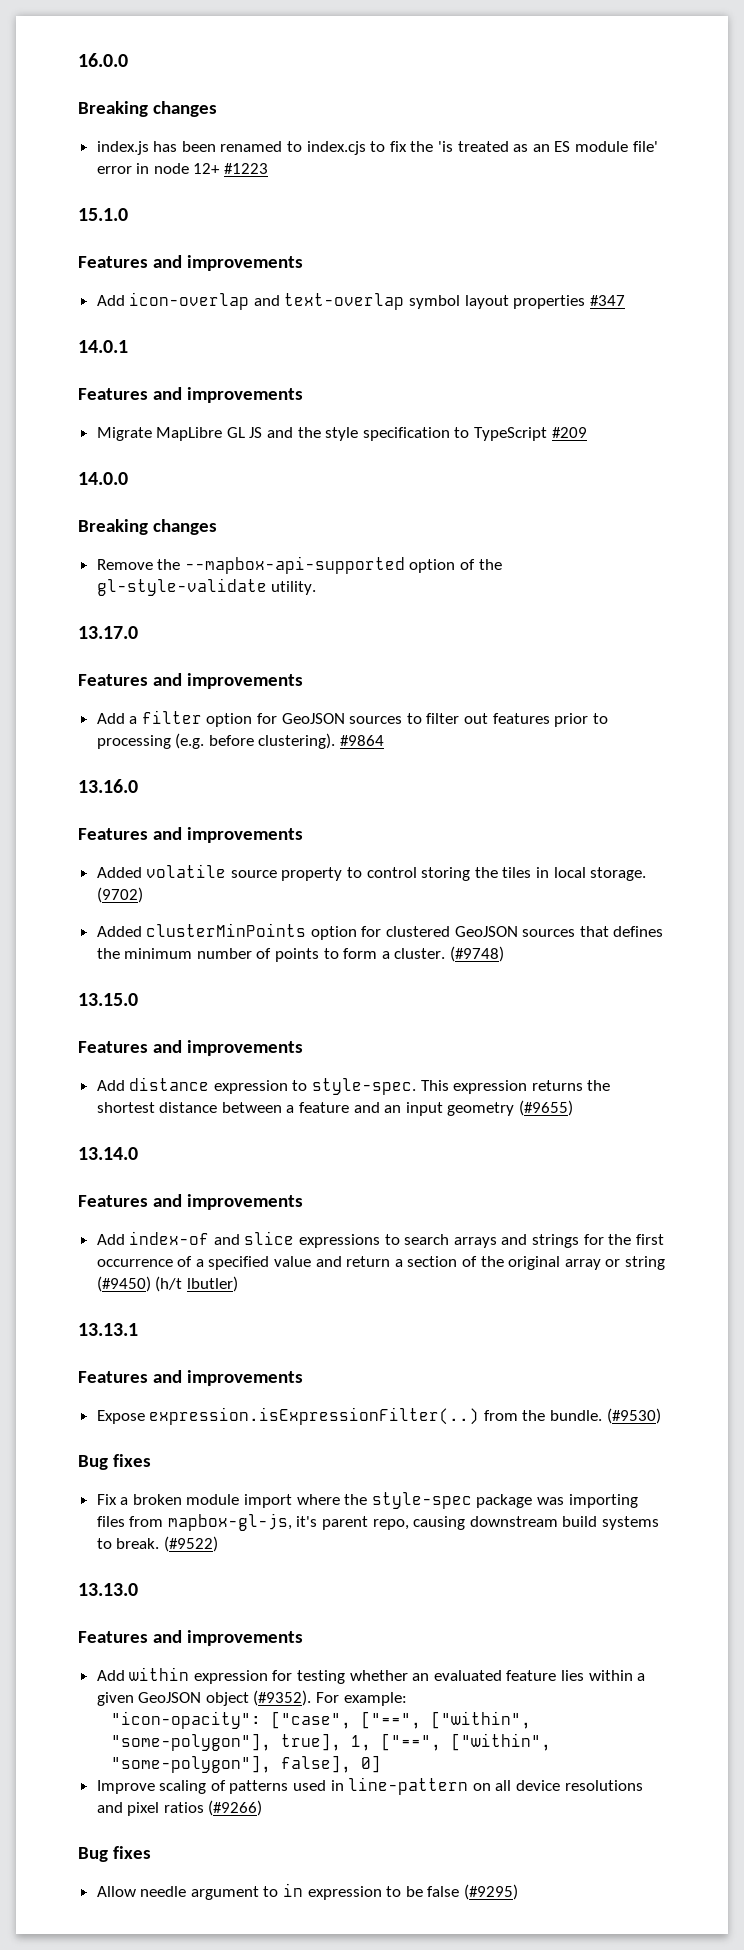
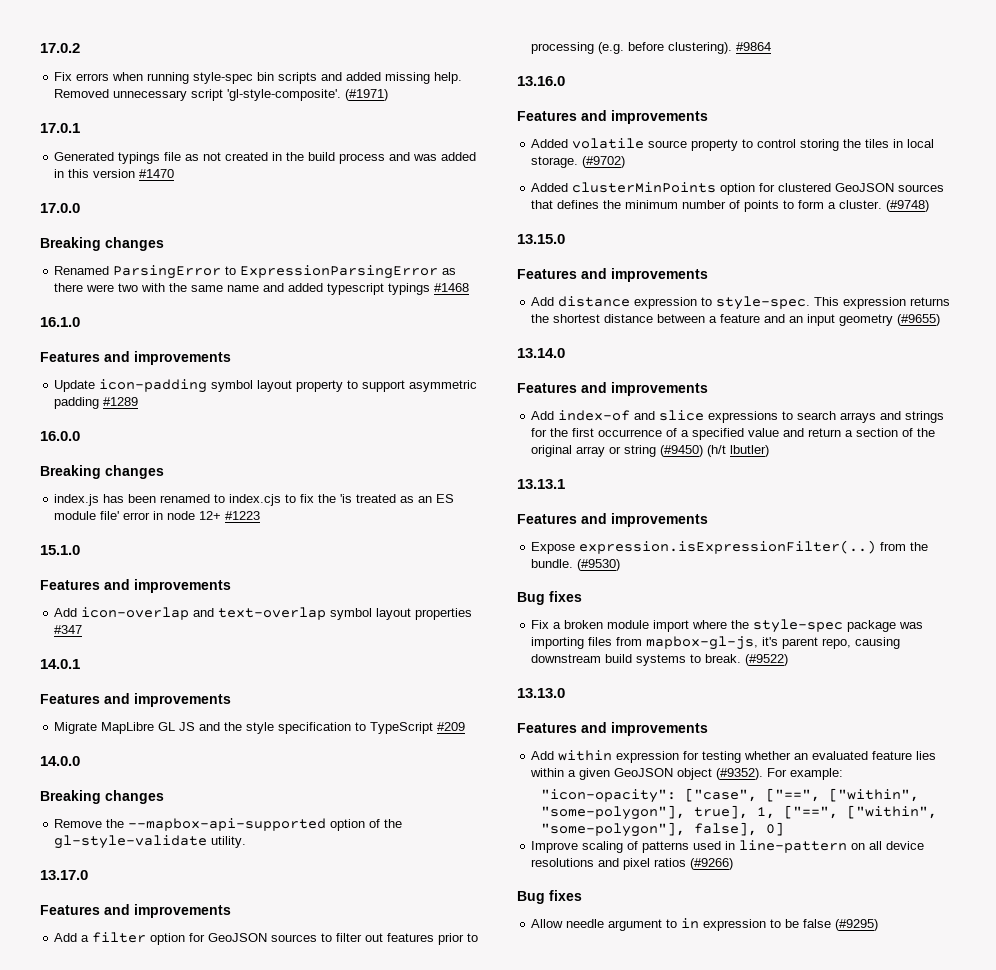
+ 17.0.2
+ Fix errors when running style-spec bin scripts and added missing help. Removed unnecessary script 'gl-style-composite'. (#1971)
+ 17.0.1
+ Generated typings file as not created in the build process and was added in this version #1470
+ 17.0.0
+ Breaking changes
+ Renamed ParsingError to ExpressionParsingError as there were two with the same name and added typescript typings #1468
+ 16.1.0
+ Features and improvements
+ Update icon-padding symbol layout property to support asymmetric padding #1289
- (9702)
+ (#9702)

